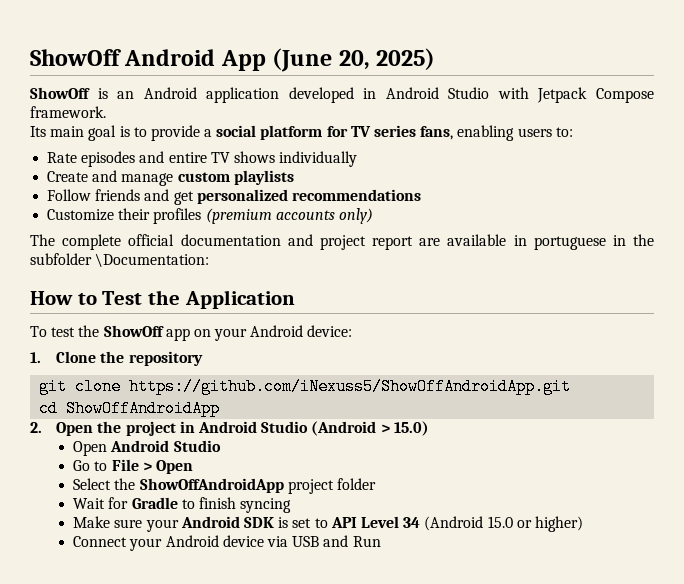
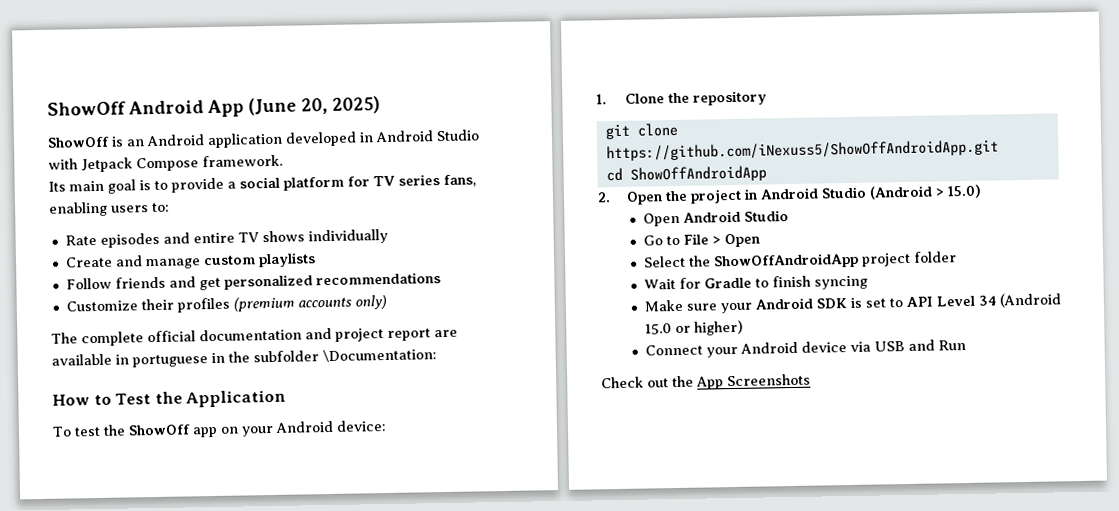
+ Check out the App Screenshots

